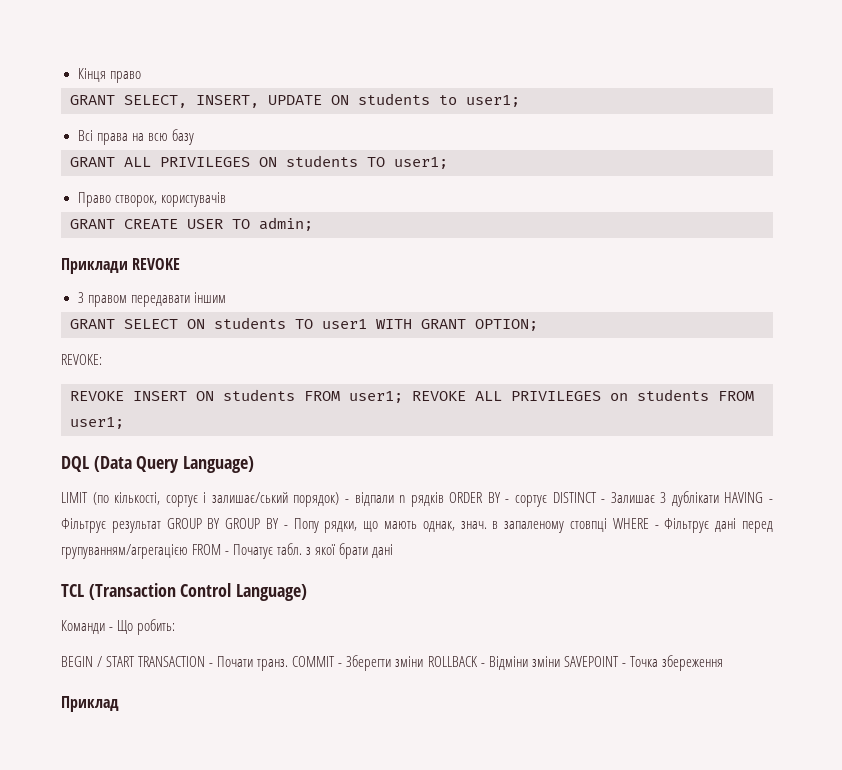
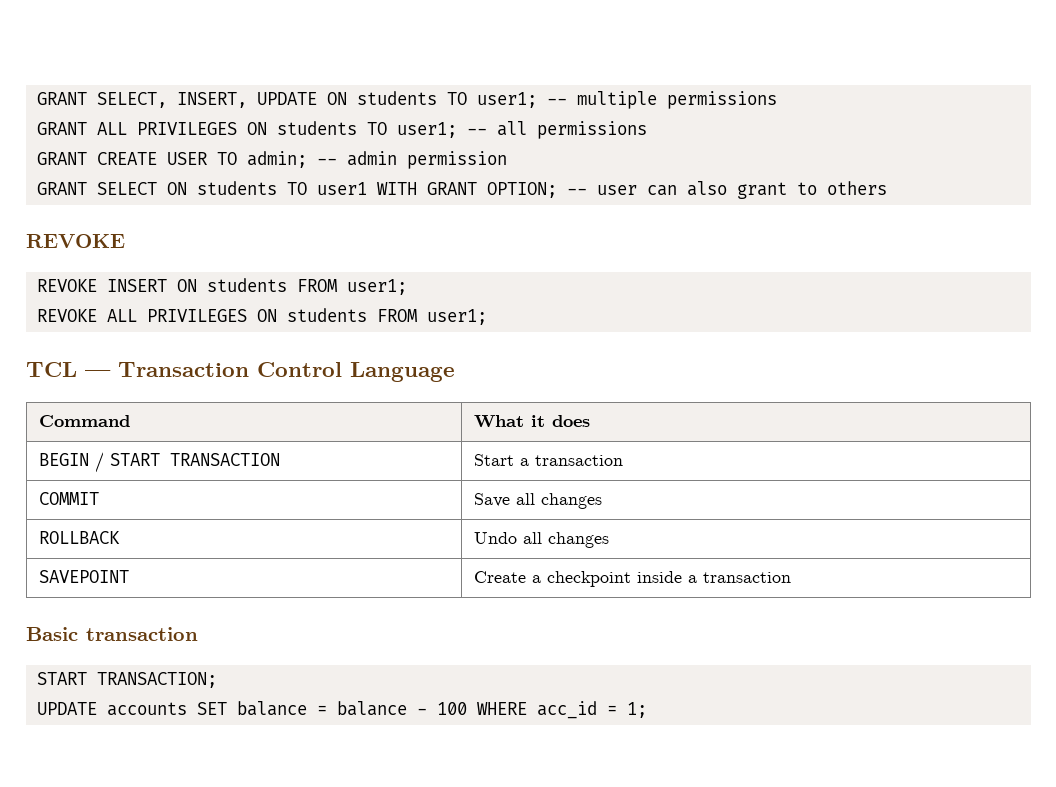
- Кінця право
- GRANT SELECT, INSERT, UPDATE ON students to user1;
- Всі права на всю базу
+ GRANT SELECT, INSERT, UPDATE ON students TO user1; -- multiple permissions
- GRANT ALL PRIVILEGES ON students TO user1;
- Право створок, користувачів
+ GRANT ALL PRIVILEGES ON students TO user1; -- all permissions
- GRANT CREATE USER TO admin;
- Приклади REVOKE
- З правом передавати іншим
+ GRANT CREATE USER TO admin; -- admin permission
- GRANT SELECT ON students TO user1 WITH GRANT OPTION;
- REVOKE:
+ GRANT SELECT ON students TO user1 WITH GRANT OPTION; -- user can also grant to others
+ REVOKE
- REVOKE INSERT ON students FROM user1; REVOKE ALL PRIVILEGES on students FROM user1;
- DQL (Data Query Language)
- LIMIT (по кількості, сортує і залишає/ський порядок) - відпали n рядків ORDER BY - сортує DISTINCT - Залишає 3 дублікати HAVING - Фільтрує результат GROUP BY GROUP BY - Попу рядки, що мають однак, знач. в запаленому стовпці WHERE - Фільтрує дані перед групуванням/агрегацією FROM - Початує табл. з якої брати дані
- TCL (Transaction Control Language)
- Команди - Що робить:
- BEGIN / START TRANSACTION - Почати транз. COMMIT - Зберегти зміни ROLLBACK - Відміни зміни SAVEPOINT - Точка збереження
- Приклад
+ REVOKE INSERT ON students FROM user1;
+ REVOKE ALL PRIVILEGES ON students FROM user1;
+ TCL — Transaction Control Language
+ Command | What it does
+ BEGIN / START TRANSACTION | Start a transaction
+ COMMIT | Save all changes
+ ROLLBACK | Undo all changes
+ SAVEPOINT | Create a checkpoint inside a transaction
+ Basic transaction
+ START TRANSACTION;
+ UPDATE accounts SET balance = balance - 100 WHERE acc_id = 1;

